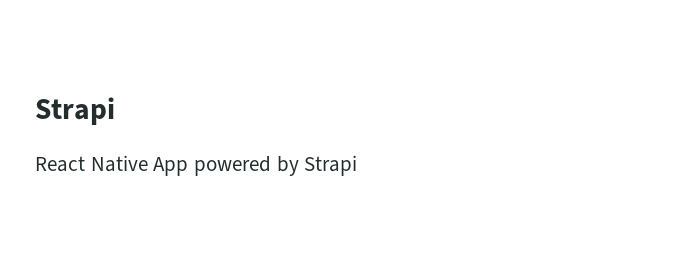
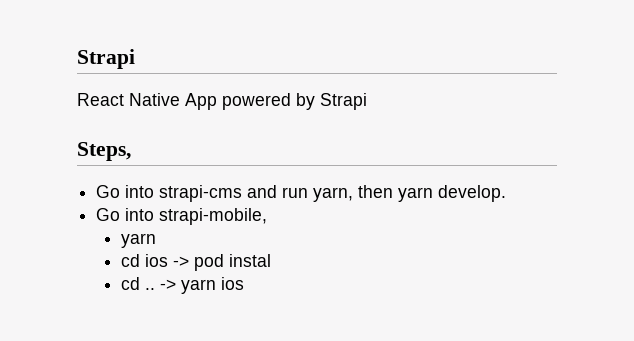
+ Steps,
+ Go into strapi-cms and run yarn, then yarn develop.
+ Go into strapi-mobile,
+ yarn
+ cd ios -> pod instal
+ cd .. -> yarn ios

